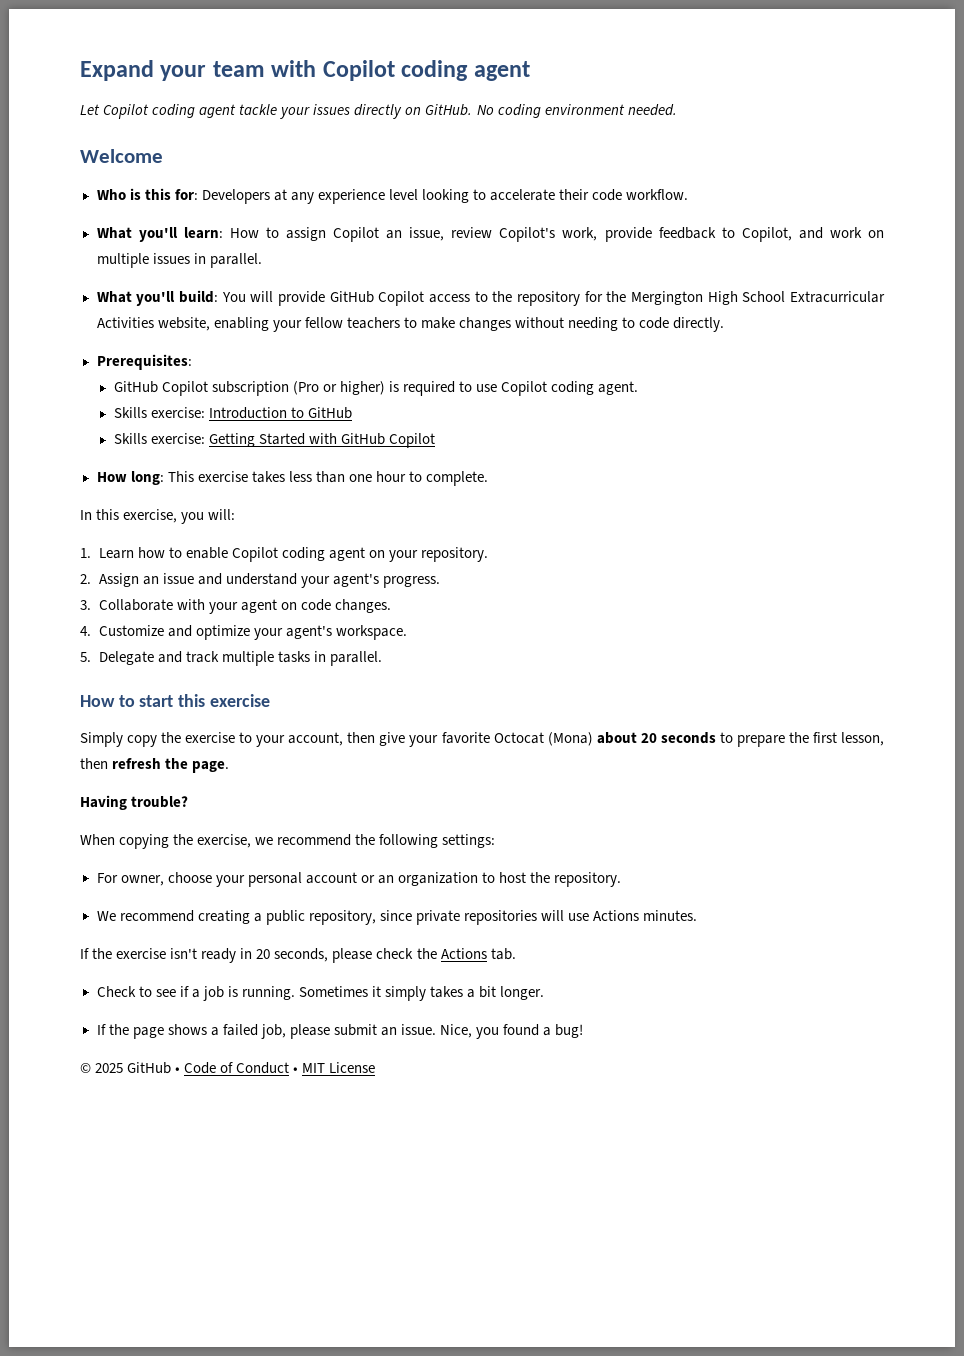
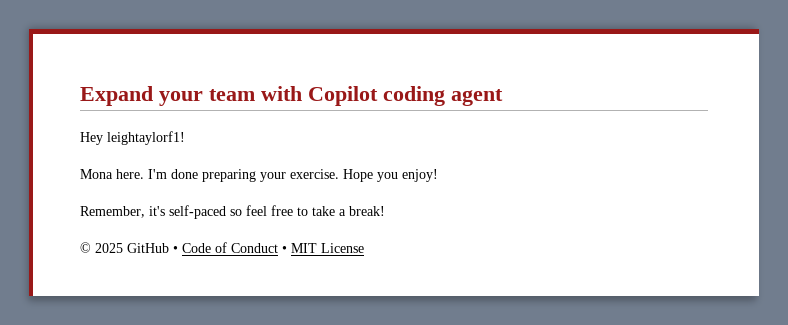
- Let Copilot coding agent tackle your issues directly on GitHub. No coding environment needed.
- Welcome
- Who is this for: Developers at any experience level looking to accelerate their code workflow.
- What you'll learn: How to assign Copilot an issue, review Copilot's work, provide feedback to Copilot, and work on multiple issues in parallel.
- What you'll build: You will provide GitHub Copilot access to the repository for the Mergington High School Extracurricular Activities website, enabling your fellow teachers to make changes without needing to code directly.
- Prerequisites:
- GitHub Copilot subscription (Pro or higher) is required to use Copilot coding agent.
- Skills exercise: Introduction to GitHub
- Skills exercise: Getting Started with GitHub Copilot
- How long: This exercise takes less than one hour to complete.
- In this exercise, you will:
- 1. Learn how to enable Copilot coding agent on your repository.
- 2. Assign an issue and understand your agent's progress.
- 3. Collaborate with your agent on code changes.
- 4. Customize and optimize your agent's workspace.
- 5. Delegate and track multiple tasks in parallel.
- How to start this exercise
- Simply copy the exercise to your account, then give your favorite Octocat (Mona) about 20 seconds to prepare the first lesson, then refresh the page.
- Having trouble?
- When copying the exercise, we recommend the following settings:
- For owner, choose your personal account or an organization to host the repository.
- We recommend creating a public repository, since private repositories will use Actions minutes.
- If the exercise isn't ready in 20 seconds, please check the Actions tab.
- Check to see if a job is running. Sometimes it simply takes a bit longer.
- If the page shows a failed job, please submit an issue. Nice, you found a bug!
+ Hey leightaylorf1!
+ Mona here. I'm done preparing your exercise. Hope you enjoy!
+ Remember, it's self-paced so feel free to take a break!

